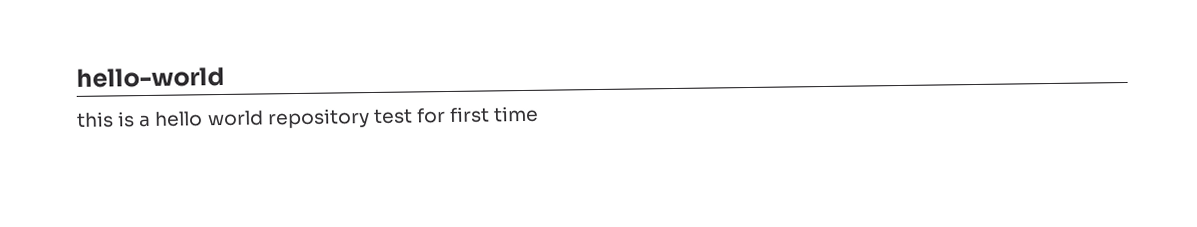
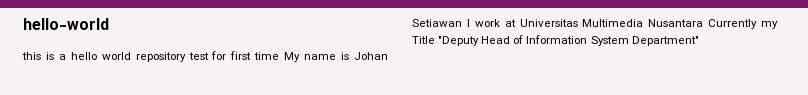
- this is a hello world repository test for first time
+ this is a hello world repository test for first time My name is Johan Setiawan I work at Universitas Multimedia Nusantara Currently my Title "Deputy Head of Information System Department"

